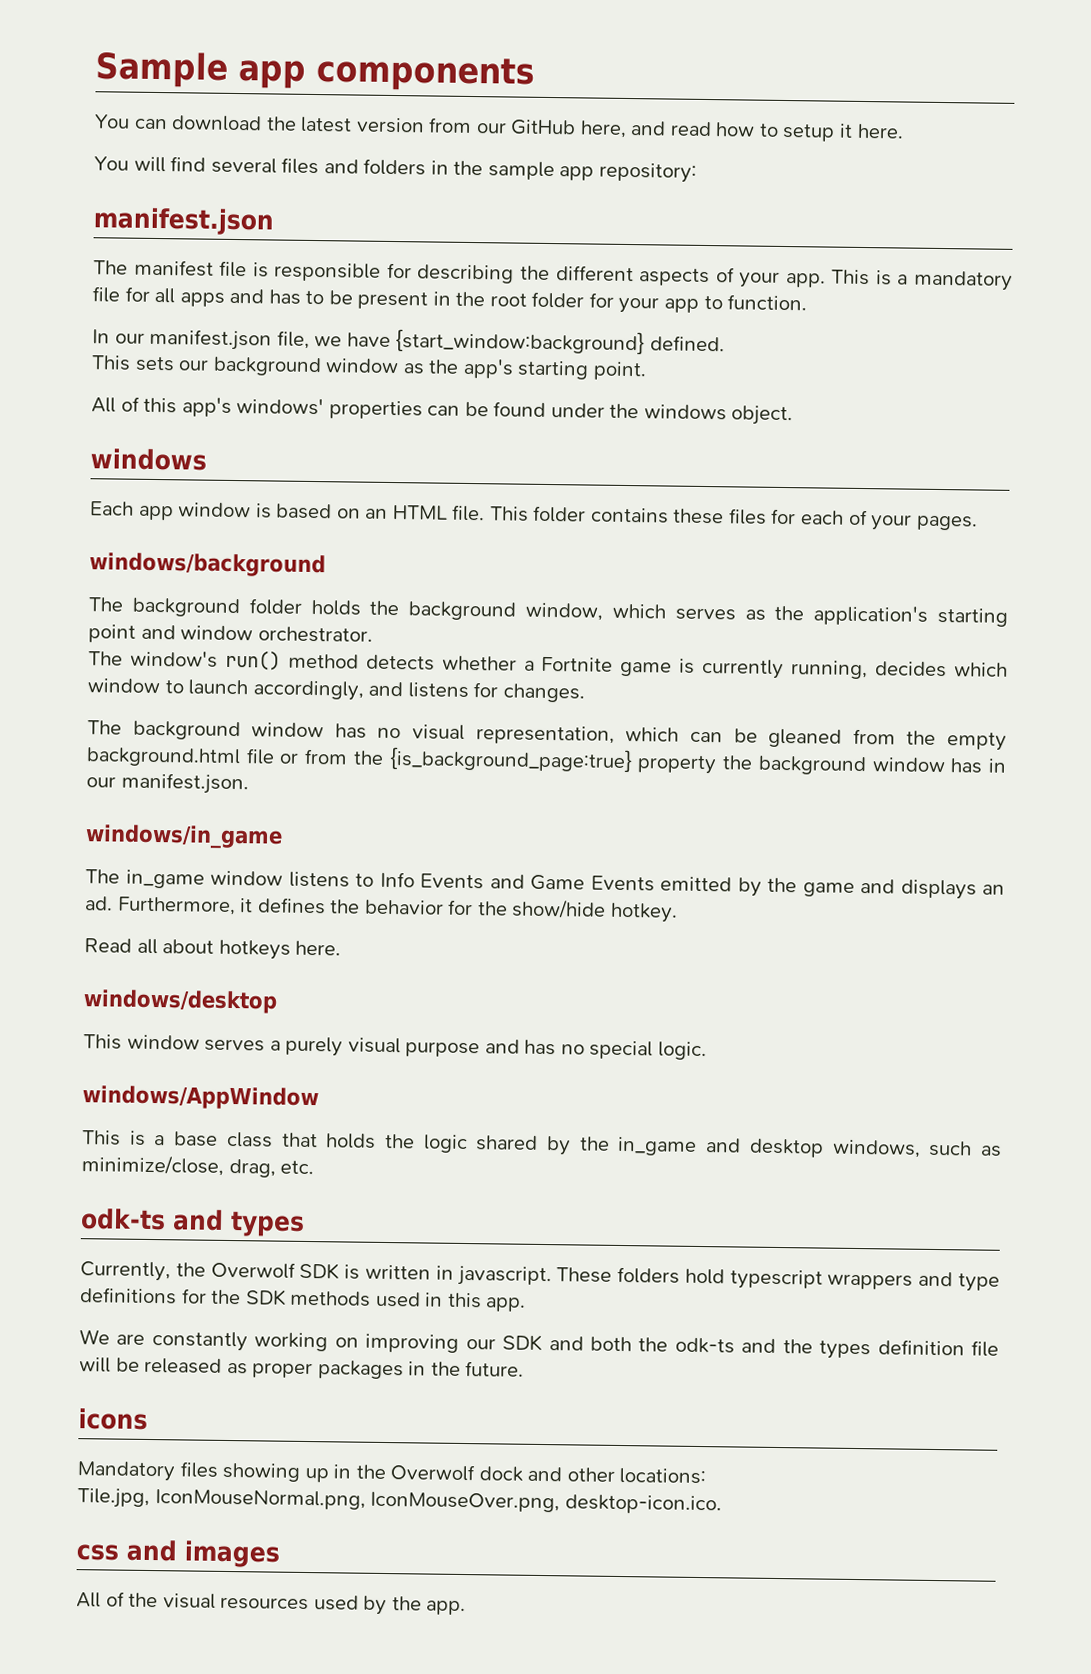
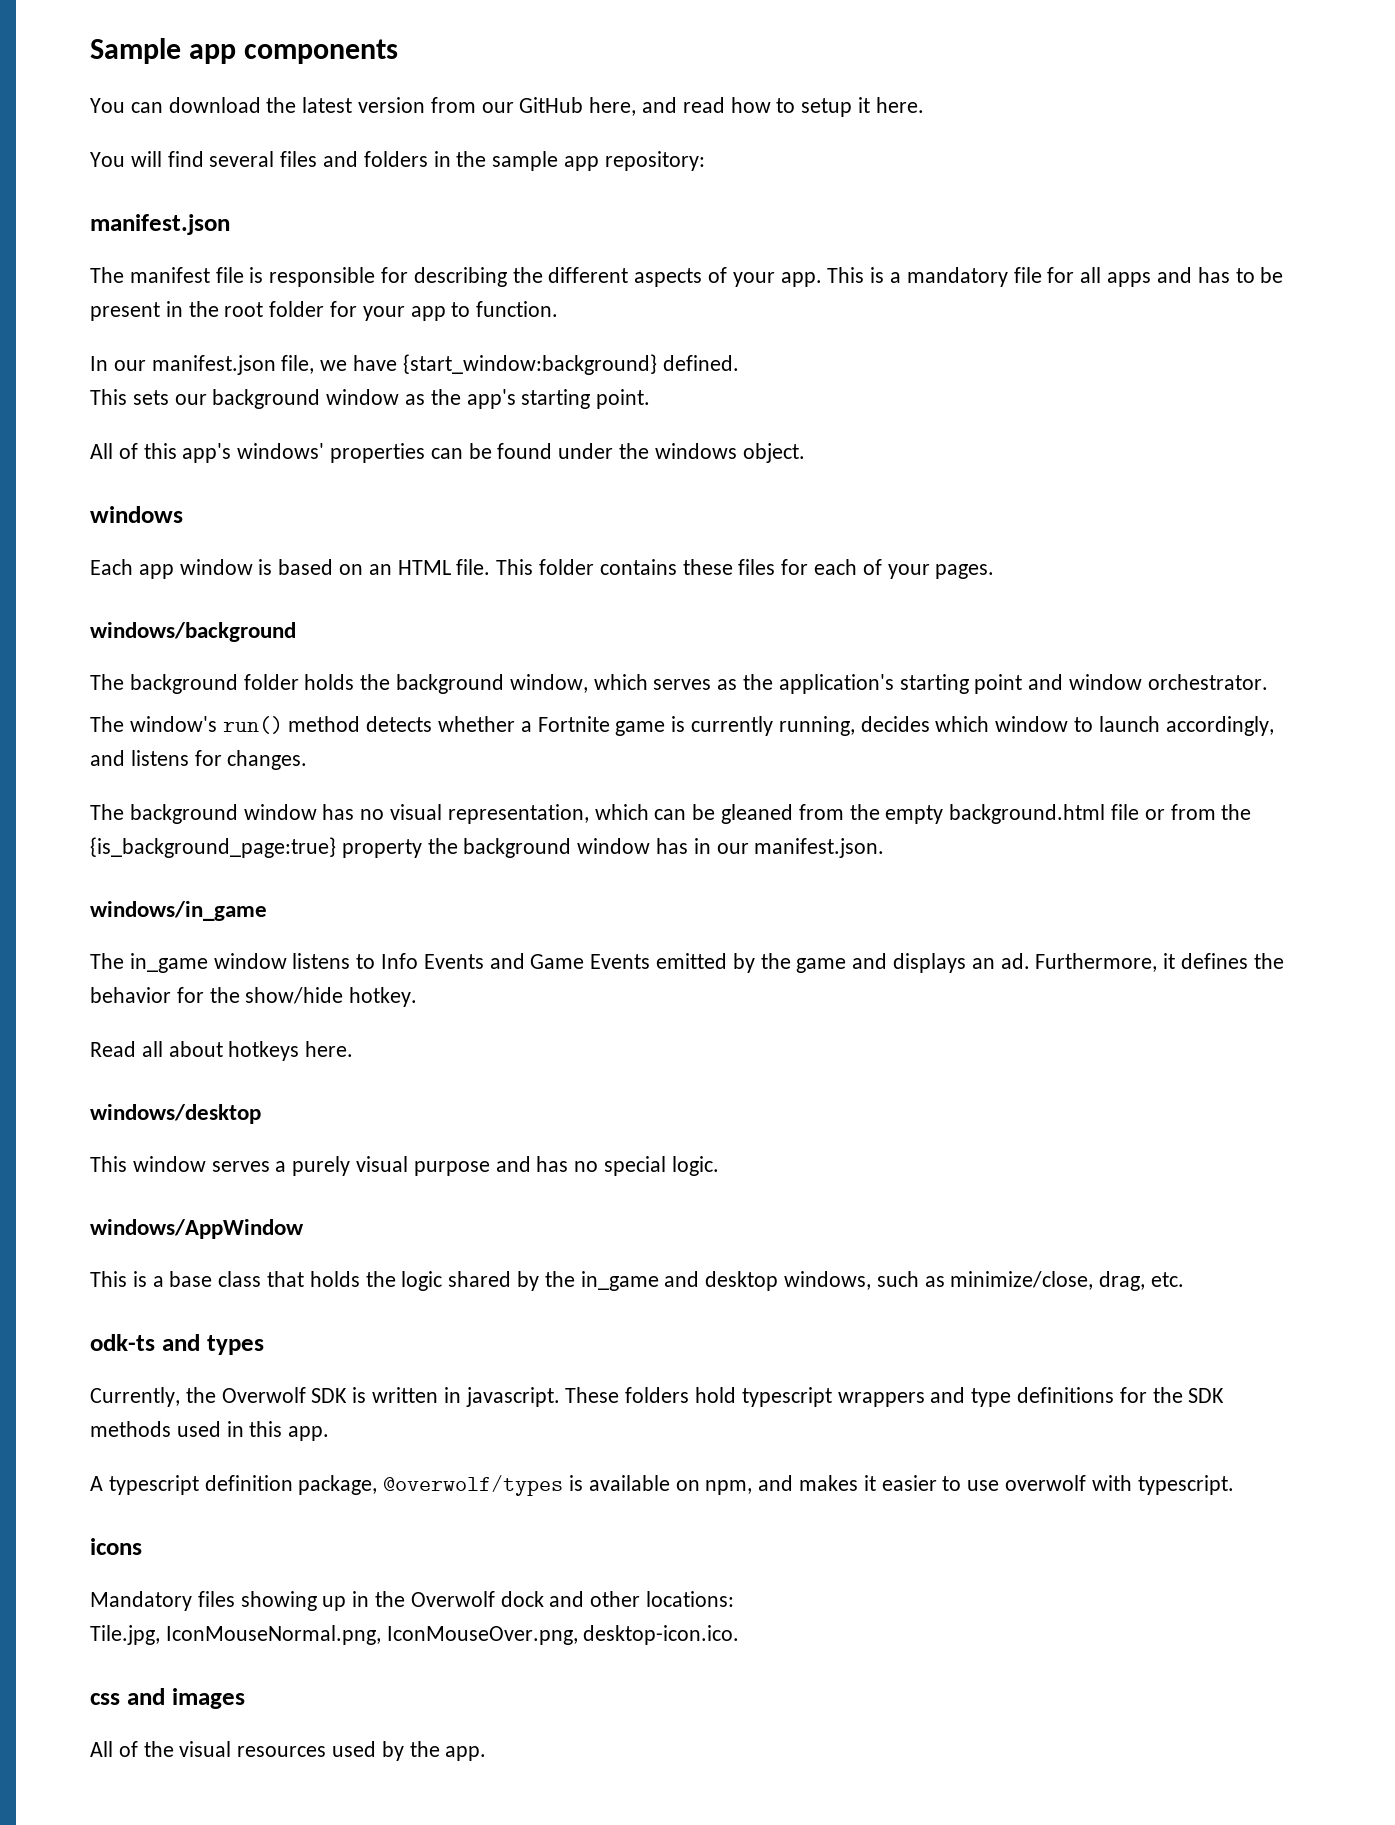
- We are constantly working on improving our SDK and both the odk-ts and the types definition file will be released as proper packages in the future.
+ A typescript definition package, @overwolf/types is available on npm, and makes it easier to use overwolf with typescript.

